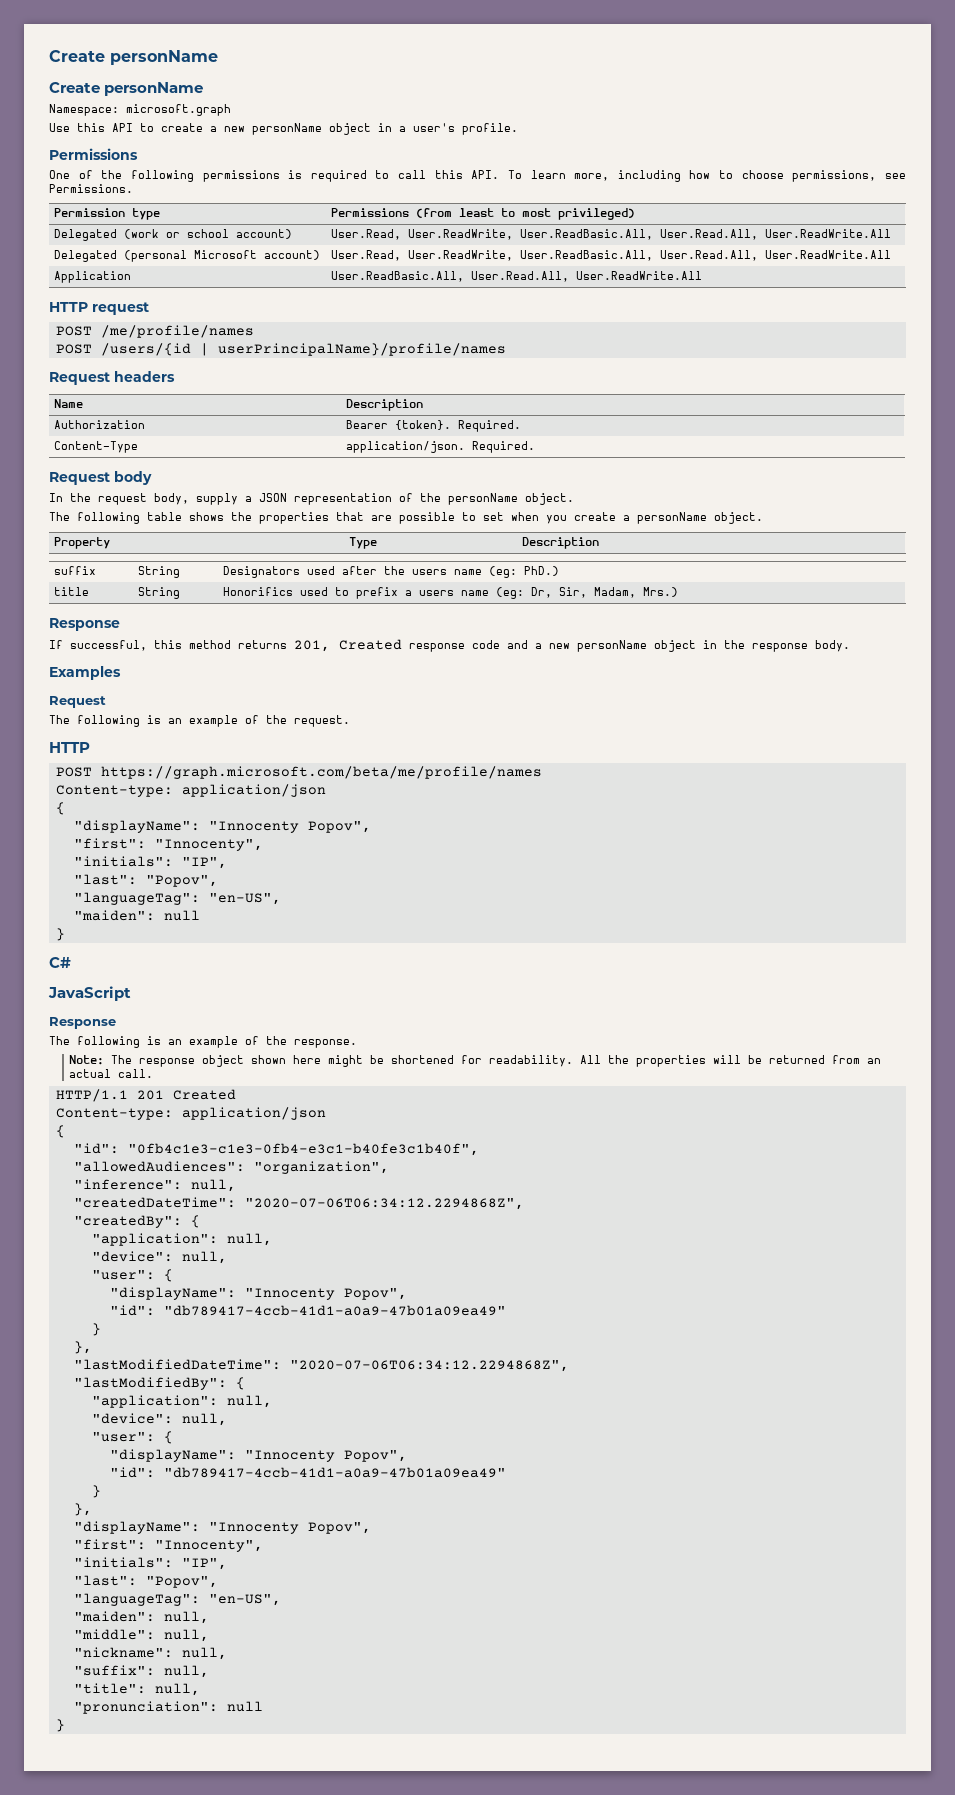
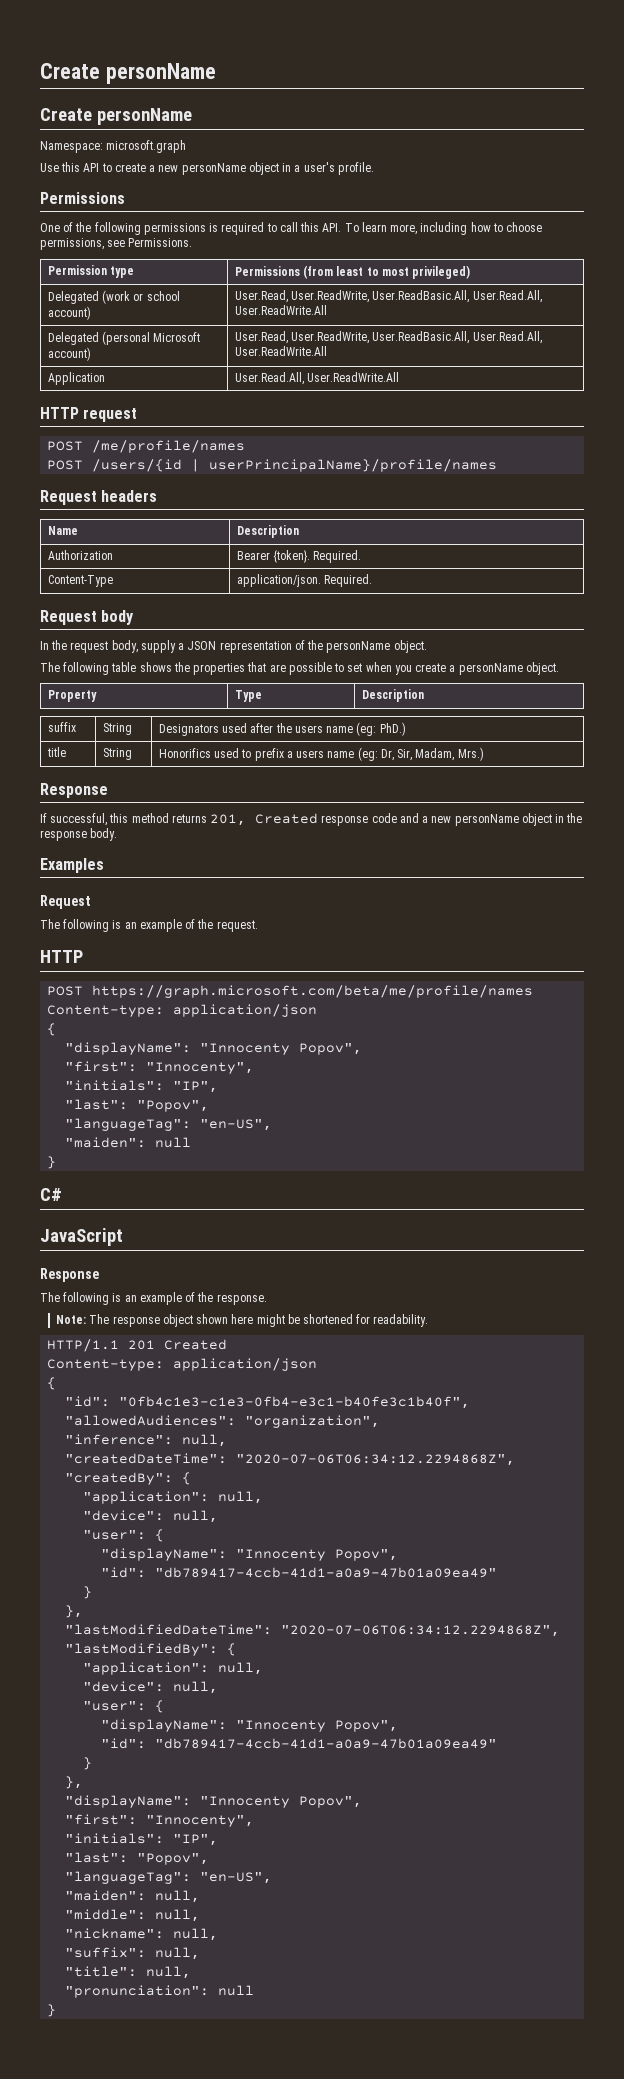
- Application | User.ReadBasic.All, User.Read.All, User.ReadWrite.All
+ Application | User.Read.All, User.ReadWrite.All
- All the properties will be returned from an actual call.

